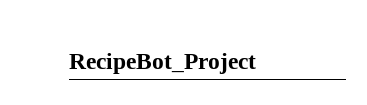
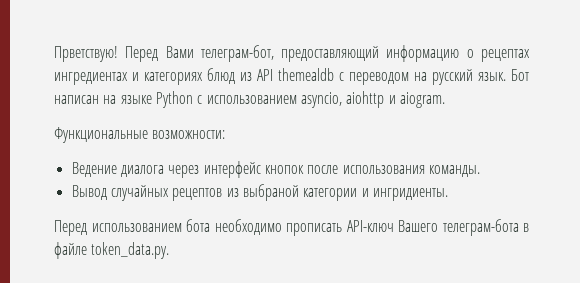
- RecipeBot_Project
+ Прветствую! Перед Вами телеграм-бот, предоставляющий информацию о рецептах ингредиентах и категориях блюд из API themealdb с переводом на русский язык. Бот написан на языке Python с использованием asyncio, aiohttp и aiogram.
+ Функциональные возможности:
+ Ведение диалога через интерфейс кнопок после использования команды.
+ Вывод случайных рецептов из выбраной категории и ингридиенты.
+ Перед использованием бота необходимо прописать API-ключ Вашего телеграм-бота в файле token_data.py.

